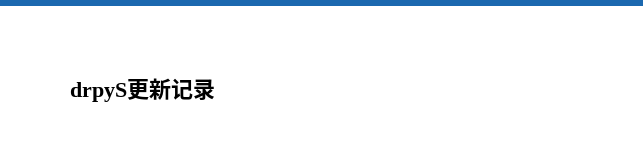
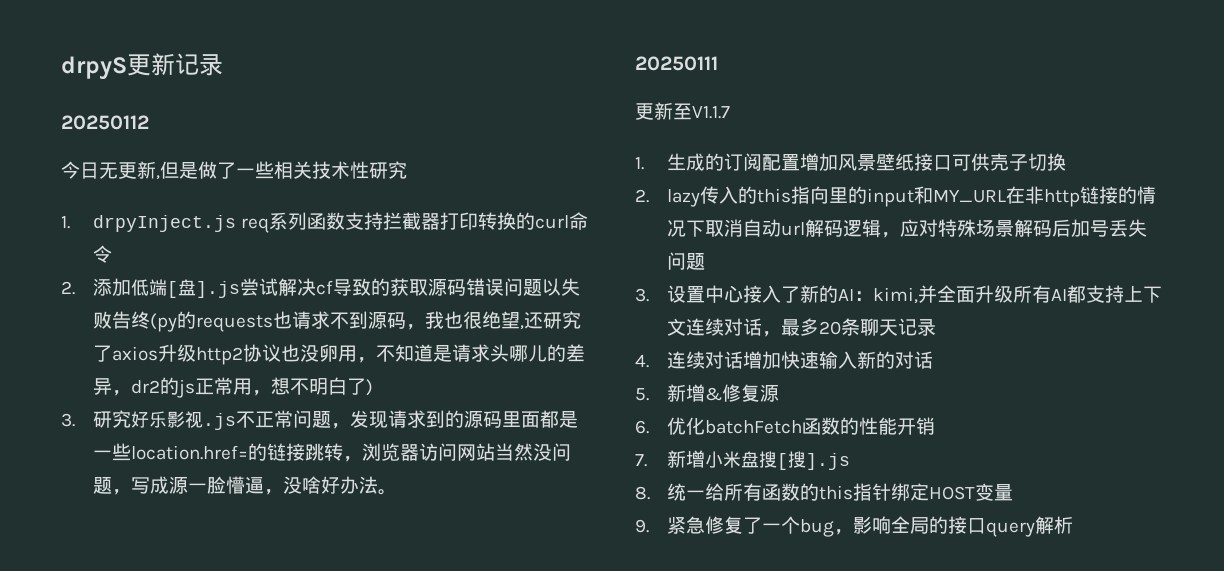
+ 20250112
+ 今日无更新,但是做了一些相关技术性研究
+ 1. drpyInject.js req系列函数支持拦截器打印转换的curl命令
+ 2.添加低端[盘].js尝试解决cf导致的获取源码错误问题以失败告终(py的requests也请求不到源码，我也很绝望,还研究了axios升级http2协议也没卵用，不知道是请求头哪儿的差异，dr2的js正常用，想不明白了)
+ 3.研究好乐影视.js不正常问题，发现请求到的源码里面都是一些location.href=的链接跳转，浏览器访问网站当然没问题，写成源一脸懵逼，没啥好办法。
+ 20250111
+ 更新至V1.1.7
+ 1.生成的订阅配置增加风景壁纸接口可供壳子切换
+ 2. lazy传入的this指向里的input和MY_URL在非http链接的情况下取消自动url解码逻辑，应对特殊场景解码后加号丢失问题
+ 3.设置中心接入了新的AI：kimi,并全面升级所有AI都支持上下文连续对话，最多20条聊天记录
+ 4.连续对话增加快速输入新的对话
+ 5.新增&修复源
+ 6.优化batchFetch函数的性能开销
+ 7.新增小米盘搜[搜].js
+ 8.统一给所有函数的this指针绑定HOST变量
+ 9.紧急修复了一个bug，影响全局的接口query解析

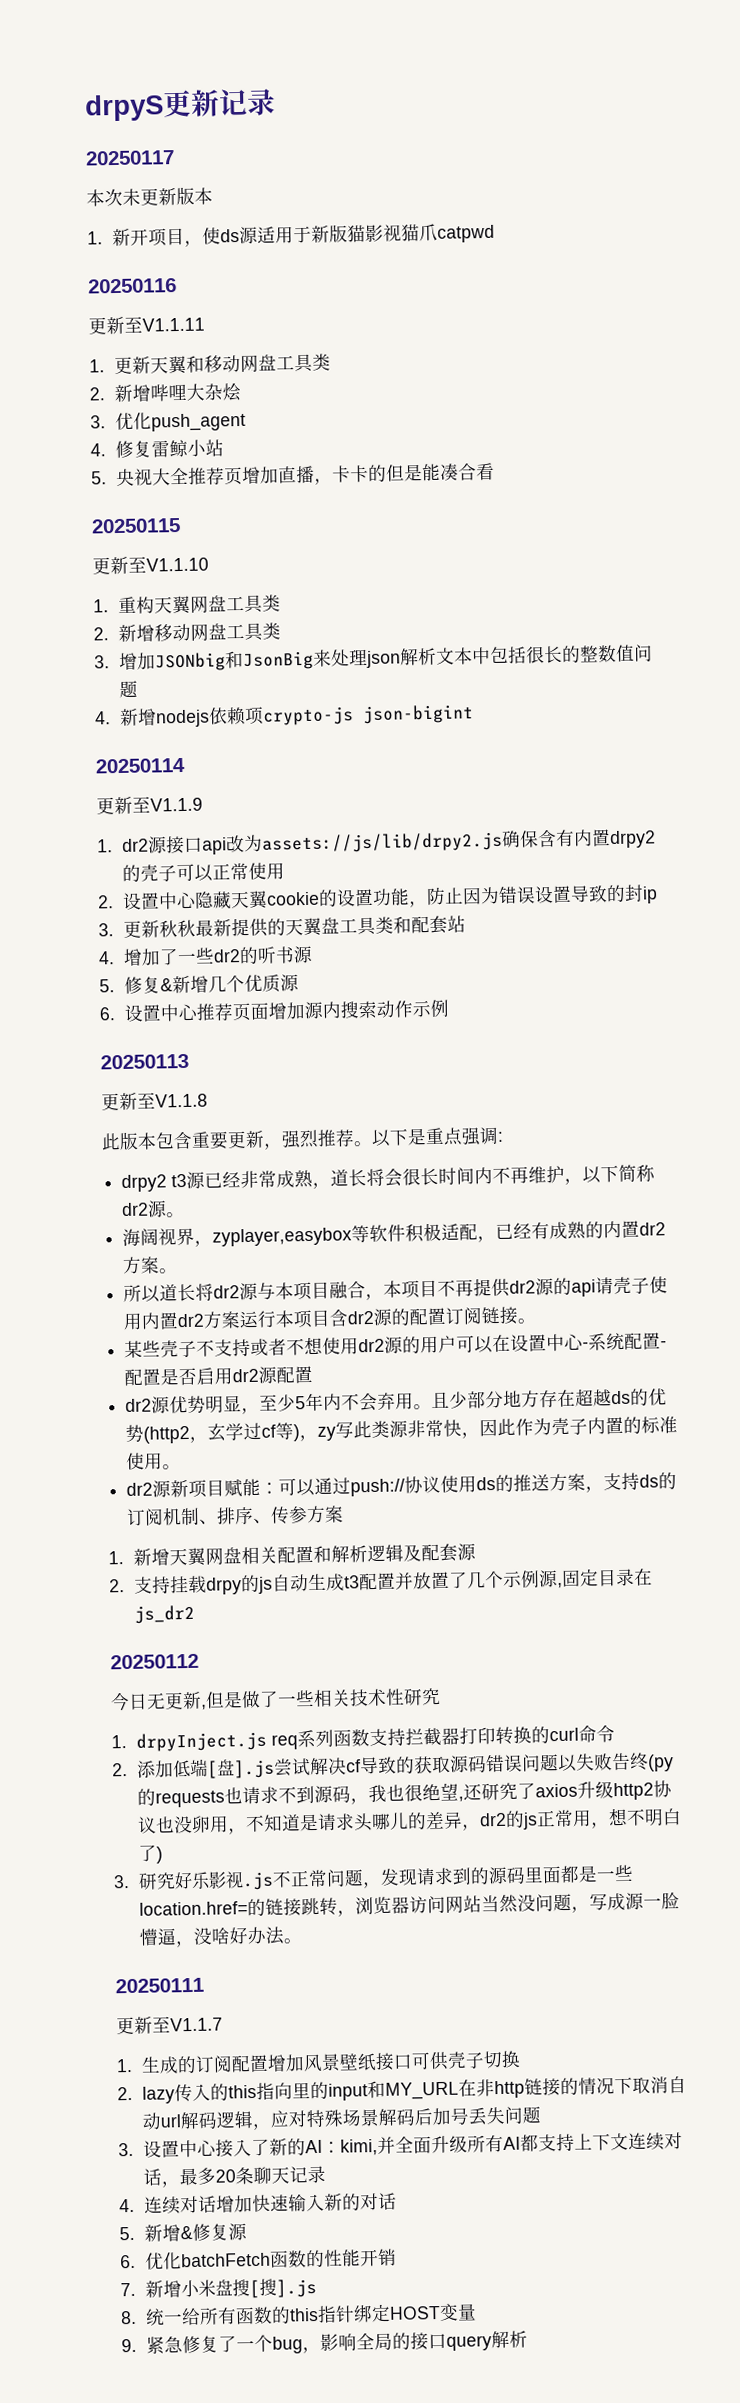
+ 20250117
+ 本次未更新版本
+ 1.新开项目，使ds源适用于新版猫影视猫爪catpwd
+ 20250116
+ 更新至V1.1.11
+ 1.更新天翼和移动网盘工具类
+ 2.新增哔哩大杂烩
+ 3.优化push_agent
+ 4.修复雷鲸小站
+ 5.央视大全推荐页增加直播，卡卡的但是能凑合看
+ 20250115
+ 更新至V1.1.10
+ 1.重构天翼网盘工具类
+ 2.新增移动网盘工具类
+ 3.增加JSONbig和JsonBig来处理json解析文本中包括很长的整数值问题
+ 4.新增nodejs依赖项crypto-js json-bigint
+ 20250114
+ 更新至V1.1.9
+ 1. dr2源接口api改为assets://js/lib/drpy2.js确保含有内置drpy2的壳子可以正常使用
+ 2.设置中心隐藏天翼cookie的设置功能，防止因为错误设置导致的封ip
+ 3.更新秋秋最新提供的天翼盘工具类和配套站
+ 4.增加了一些dr2的听书源
+ 5.修复&新增几个优质源
+ 6.设置中心推荐页面增加源内搜索动作示例
+ 20250113
+ 更新至V1.1.8
+ 此版本包含重要更新，强烈推荐。以下是重点强调:
+ drpy2 t3源已经非常成熟，道长将会很长时间内不再维护，以下简称dr2源。
+ 海阔视界，zyplayer,easybox等软件积极适配，已经有成熟的内置dr2方案。
+ 所以道长将dr2源与本项目融合，本项目不再提供dr2源的api请壳子使用内置dr2方案运行本项目含dr2源的配置订阅链接。
+ 某些壳子不支持或者不想使用dr2源的用户可以在设置中心-系统配置-配置是否启用dr2源配置
+ dr2源优势明显，至少5年内不会弃用。且少部分地方存在超越ds的优势(http2，玄学过cf等)，zy写此类源非常快，因此作为壳子内置的标准使用。
+ dr2源新项目赋能：可以通过push://协议使用ds的推送方案，支持ds的订阅机制、排序、传参方案
+ 1.新增天翼网盘相关配置和解析逻辑及配套源
+ 2.支持挂载drpy的js自动生成t3配置并放置了几个示例源,固定目录在js_dr2

